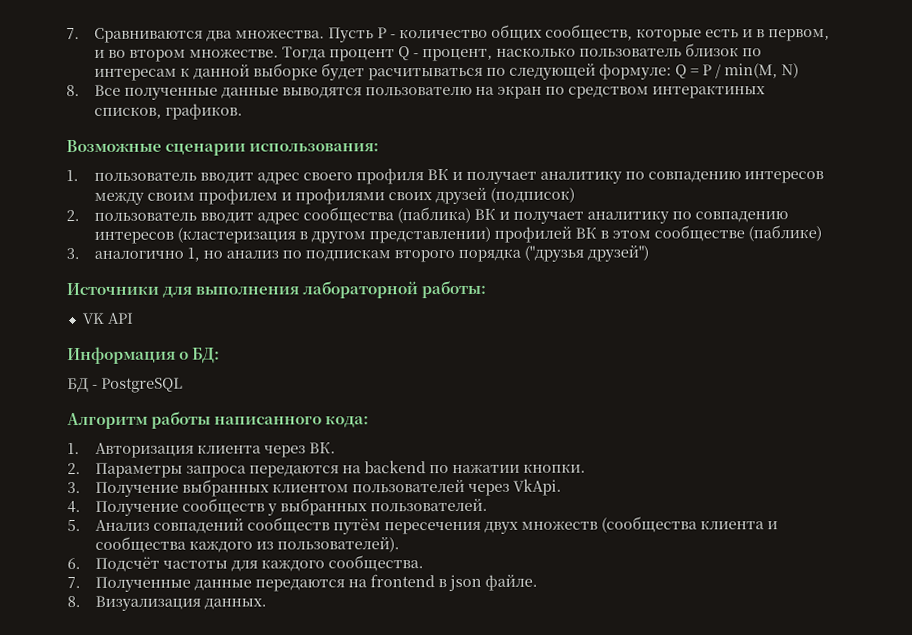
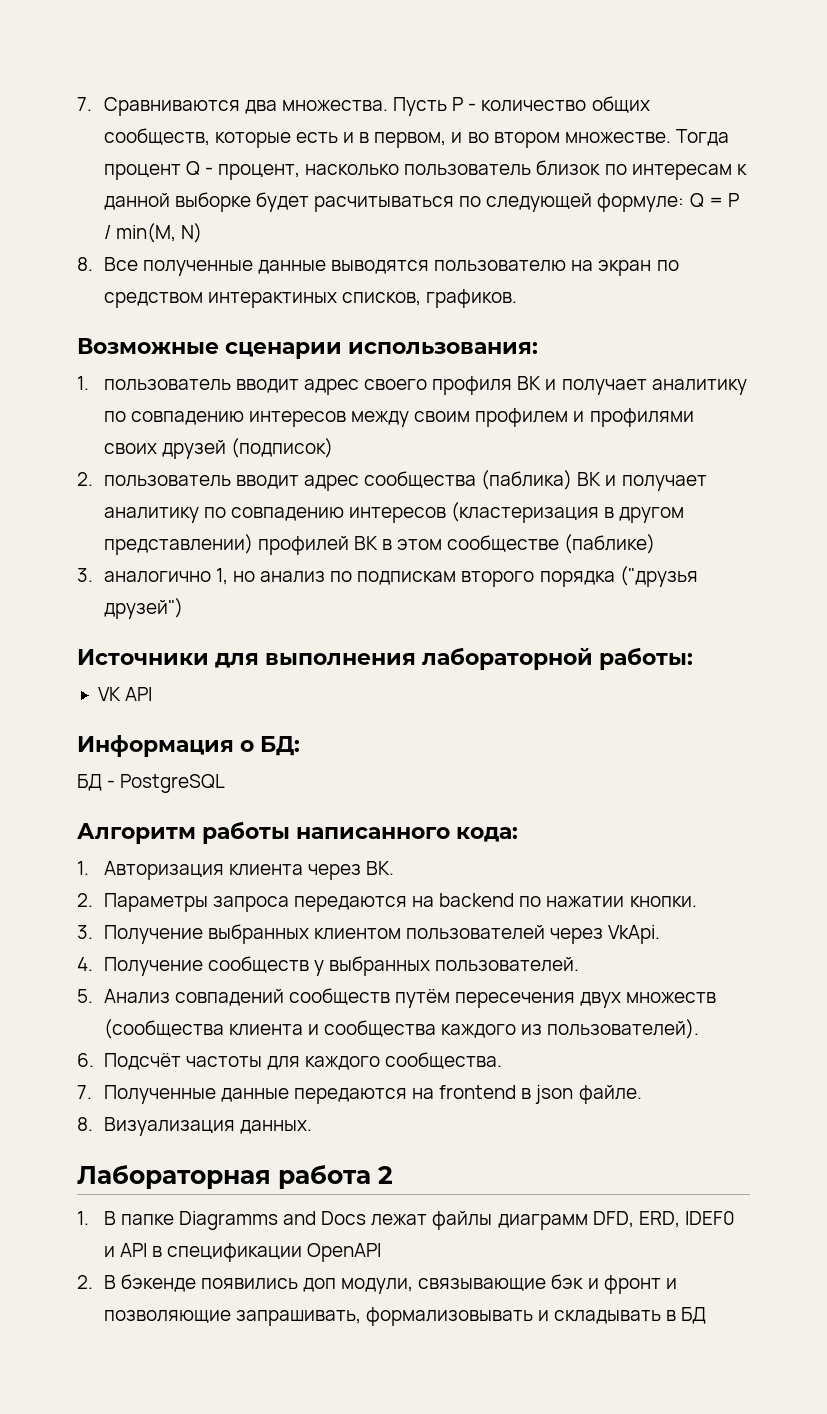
+ Лабораторная работа 2
+ 1. В папке Diagramms and Docs лежат файлы диаграмм DFD, ERD, IDEF0 и API в спецификации OpenAPI
+ 2. В бэкенде появились доп модули, связывающие бэк и фронт и позволяющие запрашивать, формализовывать и складывать в БД

